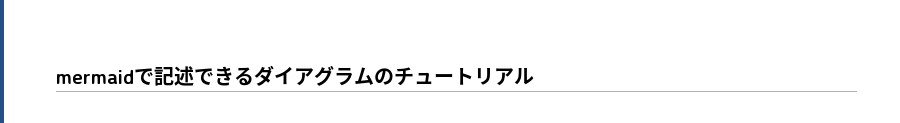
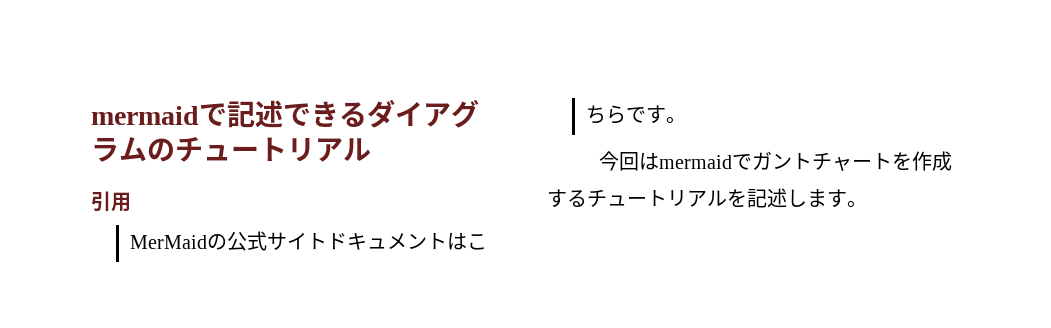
+ 引用
+ MerMaidの公式サイトドキュメントはこちらです。
+ 今回はmermaidでガントチャートを作成するチュートリアルを記述します。

